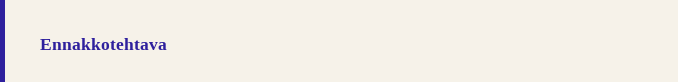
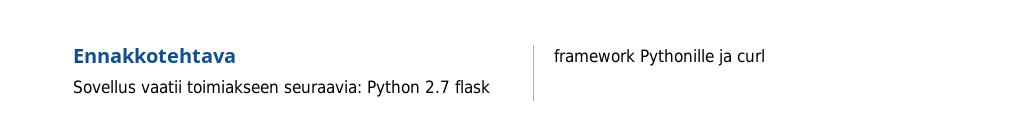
+ Sovellus vaatii toimiakseen seuraavia: Python 2.7 flask framework Pythonille ja curl

